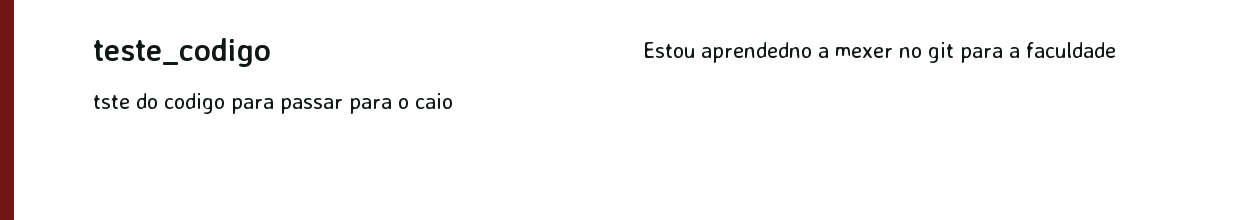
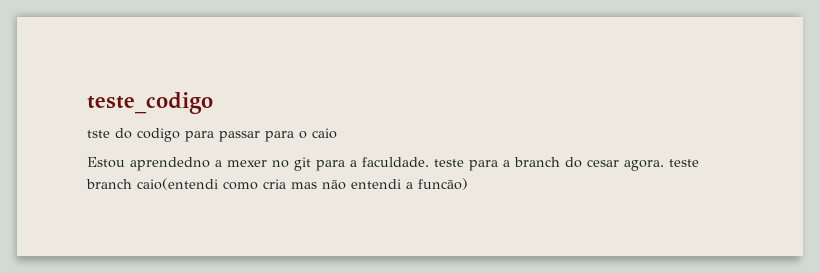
- Estou aprendedno a mexer no git para a faculdade
+ Estou aprendedno a mexer no git para a faculdade. teste para a branch do cesar agora. teste branch caio(entendi como cria mas não entendi a funcão)

